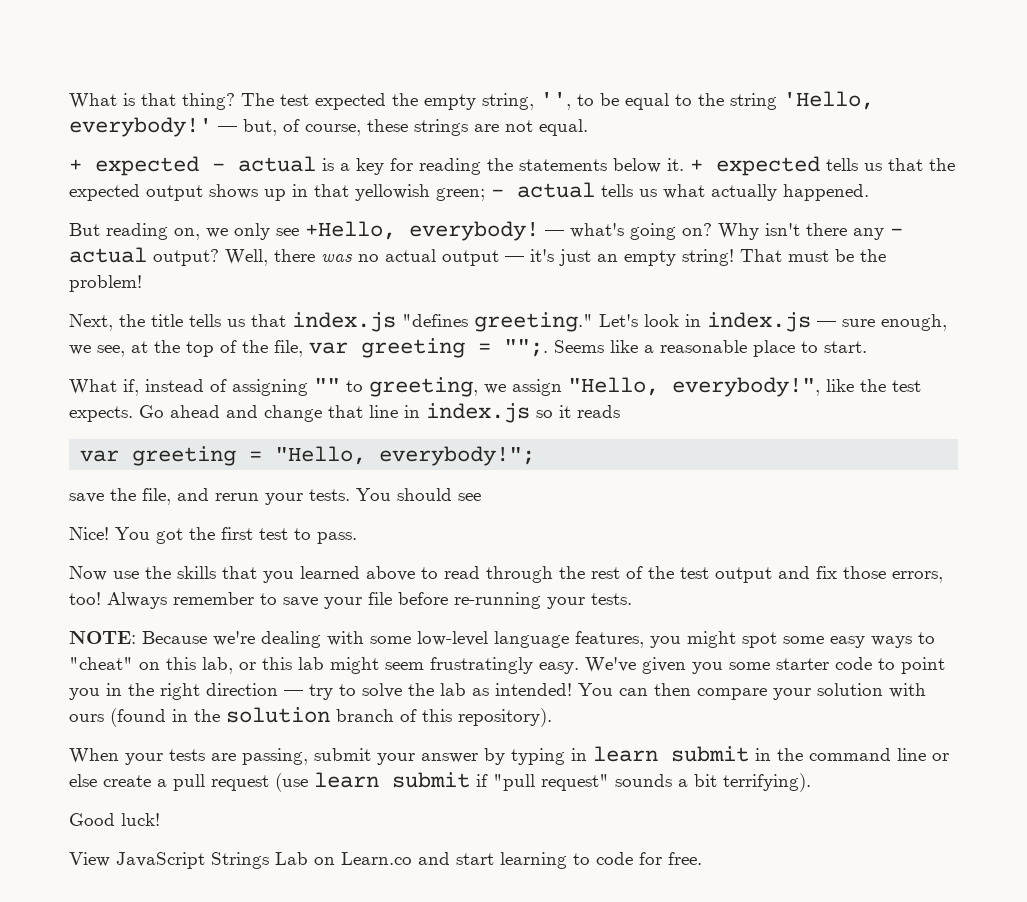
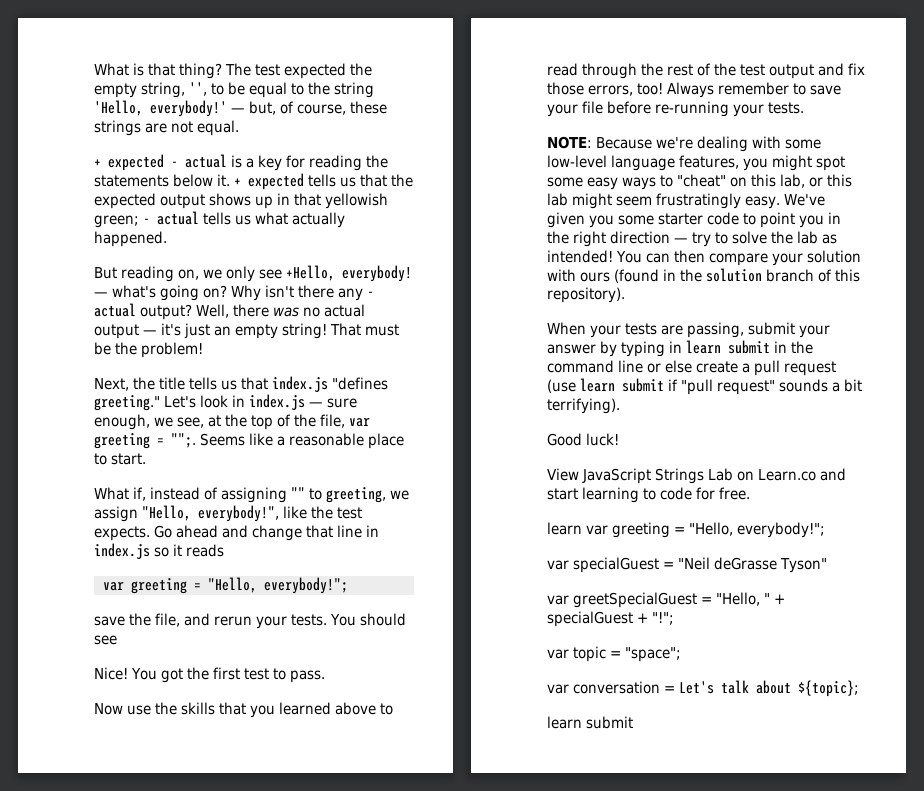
+ learn var greeting = "Hello, everybody!";
+ var specialGuest = "Neil deGrasse Tyson"
+ var greetSpecialGuest = "Hello, " + specialGuest + "!";
+ var topic = "space";
+ var conversation = Let's talk about ${topic};
+ learn submit

